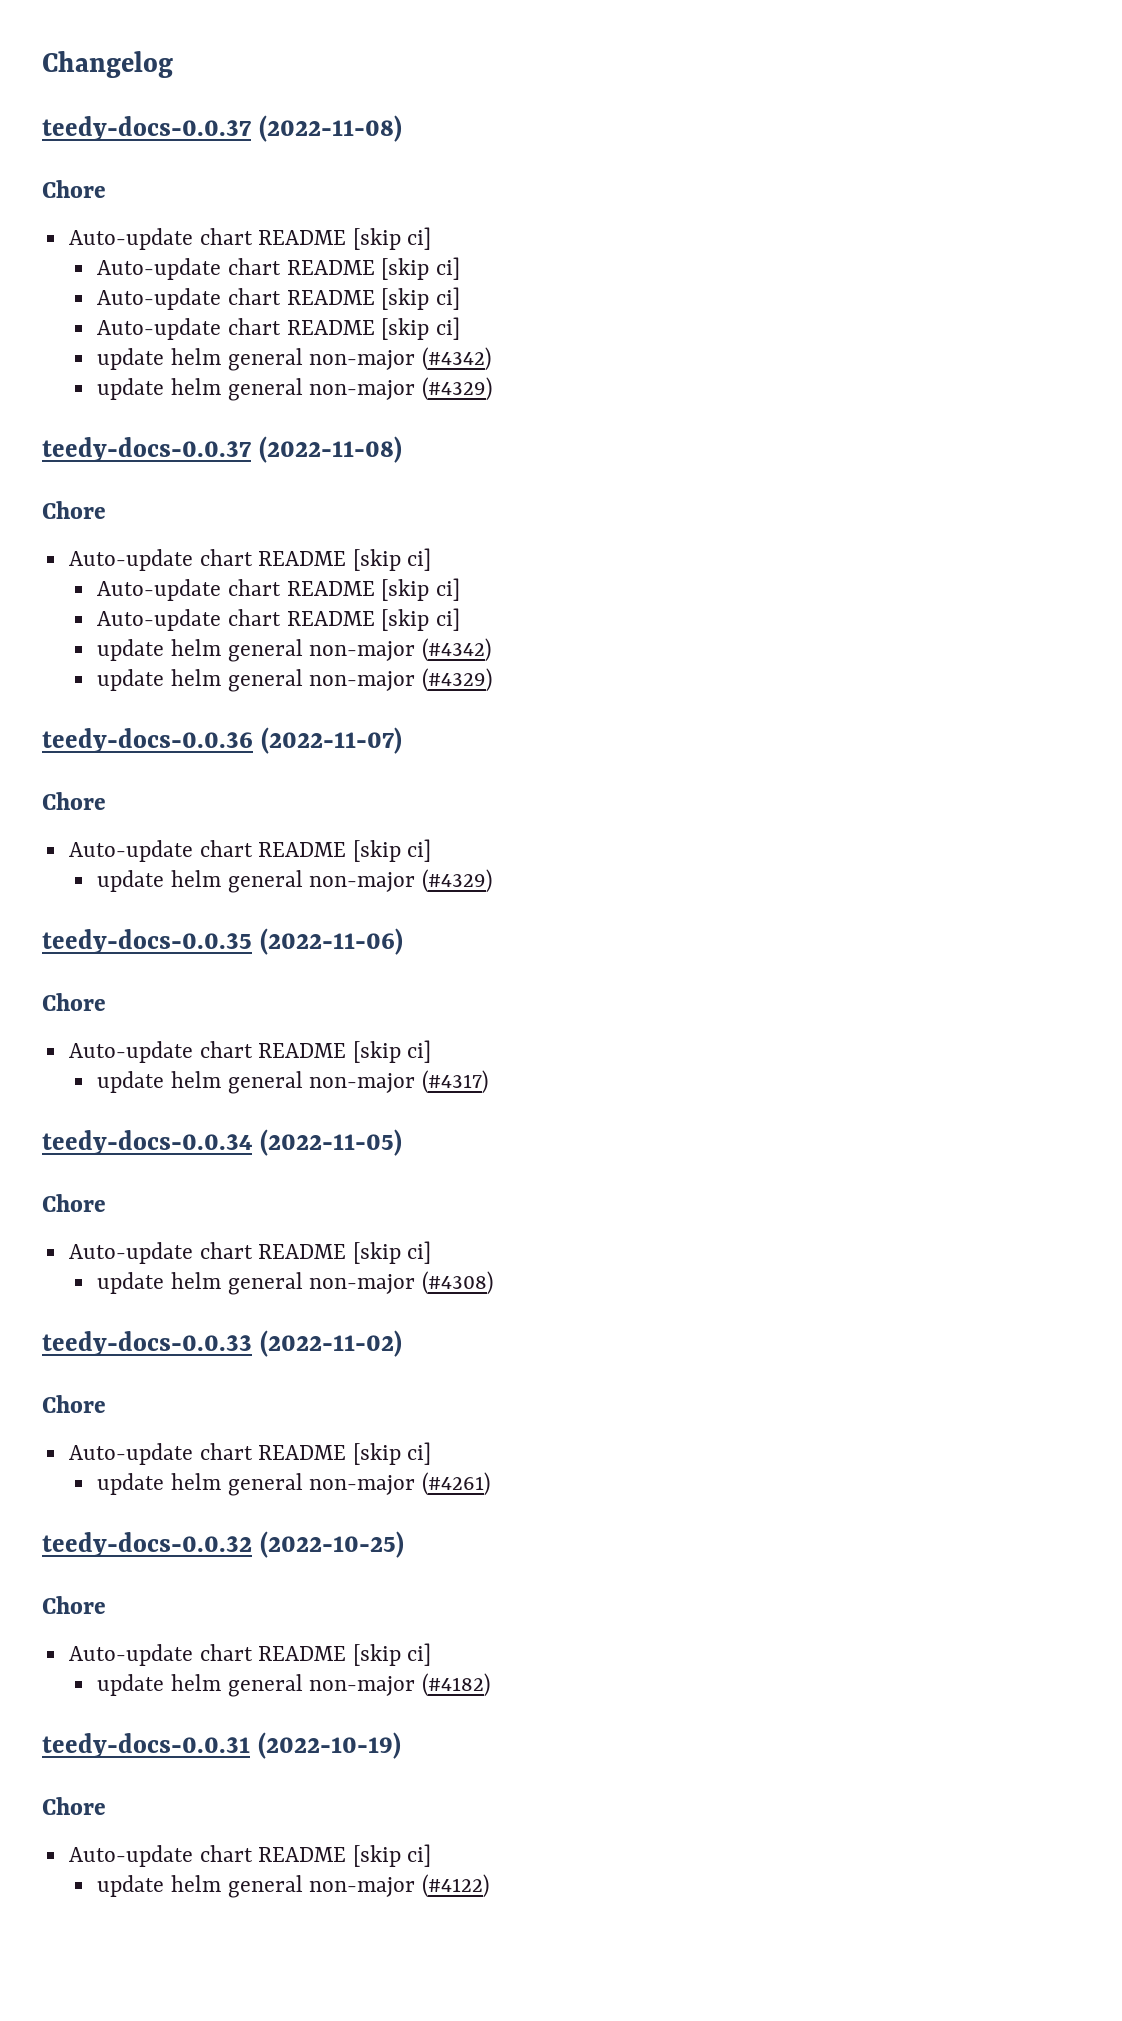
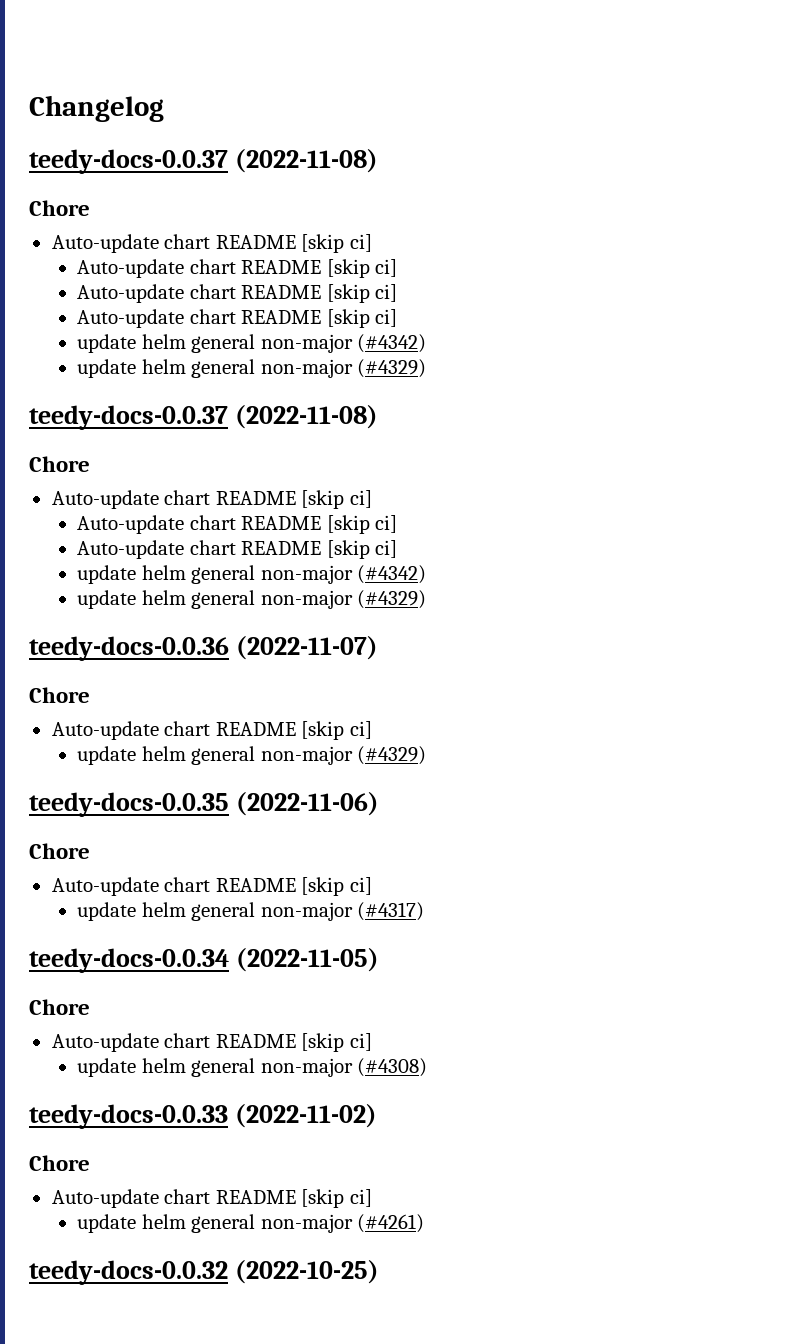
  teedy-docs-0.0.32 (2022-10-25)
- Chore
- Auto-update chart README [skip ci]
- update helm general non-major (#4182)
- teedy-docs-0.0.31 (2022-10-19)
- Chore
- Auto-update chart README [skip ci]
- update helm general non-major (#4122)

